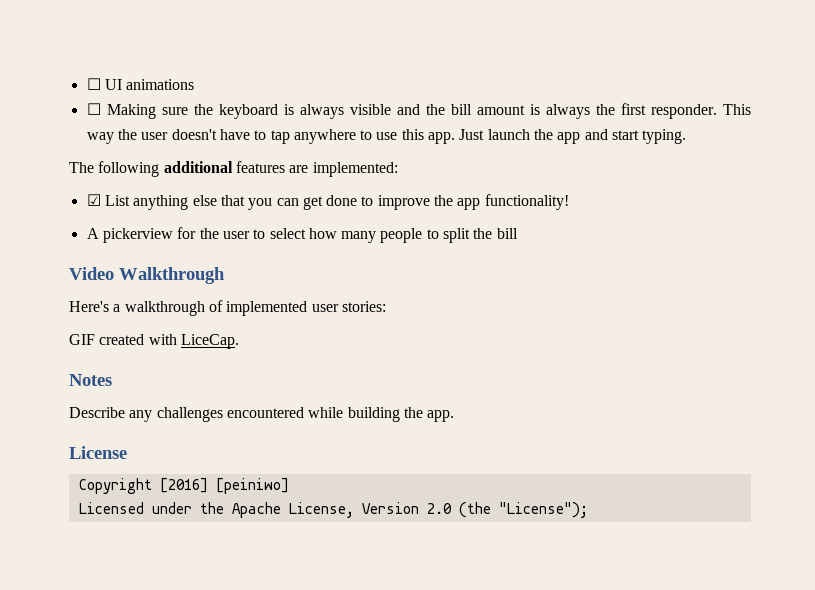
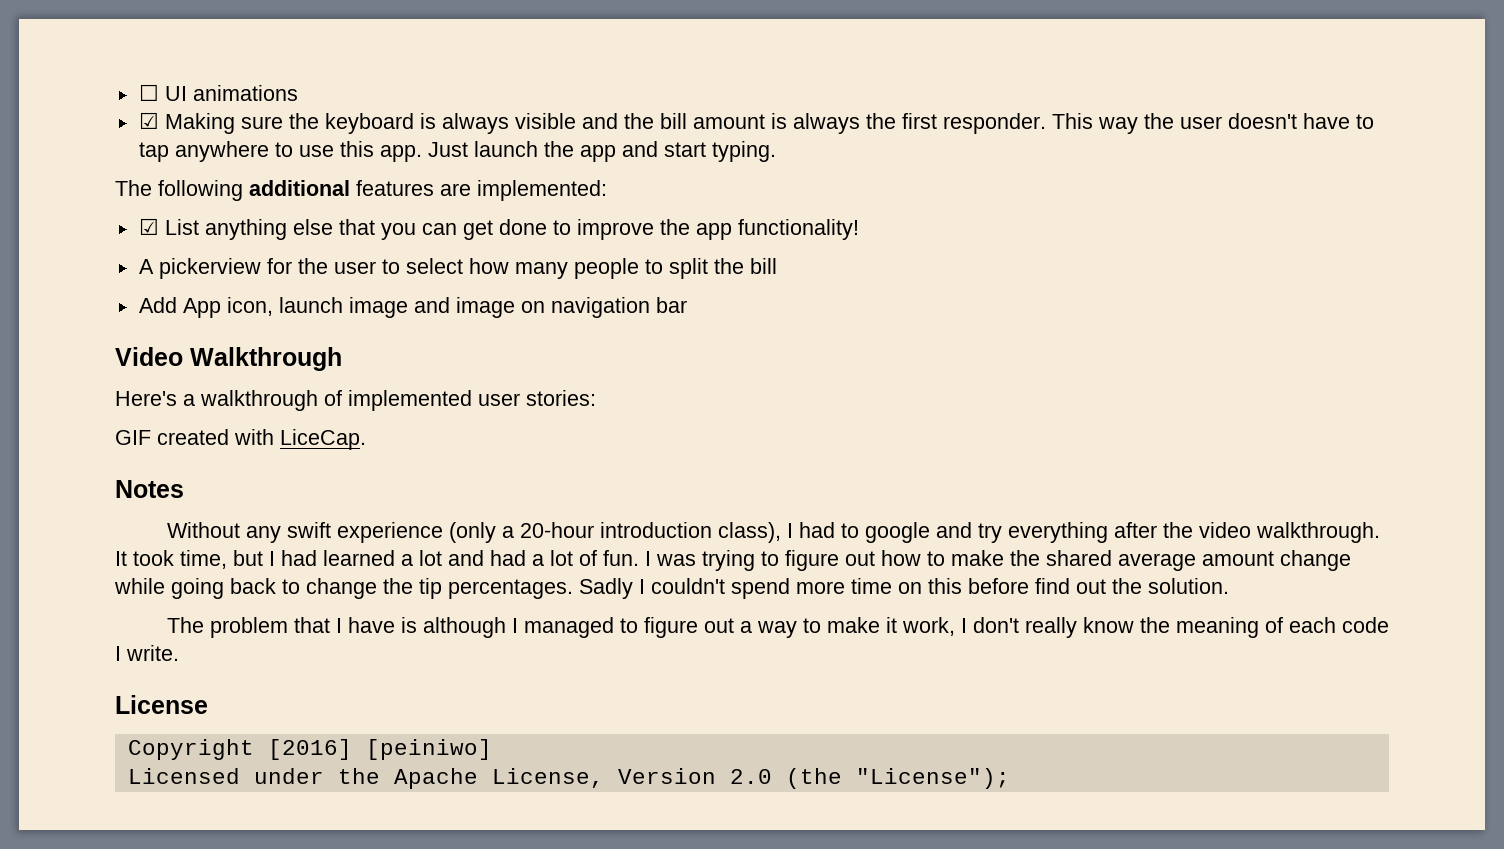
- ☐ Making sure the keyboard is always visible and the bill amount is always the first responder.
+ ☑ Making sure the keyboard is always visible and the bill amount is always the first responder.
+ Add App icon, launch image and image on navigation bar
- Describe any challenges encountered while building the app.
+ Without any swift experience (only a 20-hour introduction class), I had to google and try everything after the video walkthrough. It took time, but I had learned a lot and had a lot of fun. I was trying to figure out how to make the shared average amount change while going back to change the tip percentages. Sadly I couldn't spend more time on this before find out the solution.
+ The problem that I have is although I managed to figure out a way to make it work, I don't really know the meaning of each code I write.

